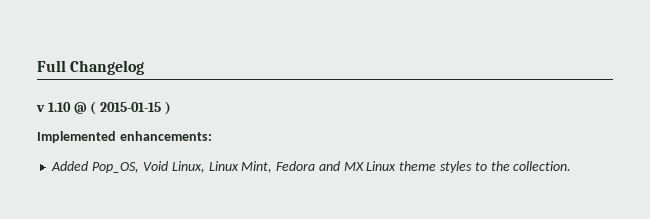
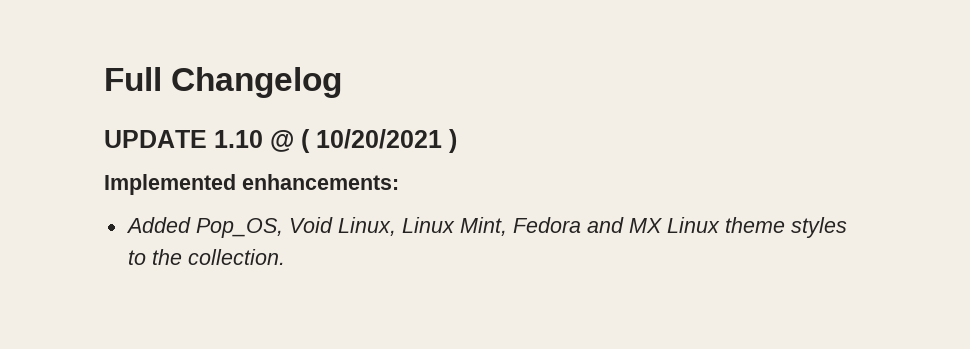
- v 1.10 @ ( 2015-01-15 )
+ UPDATE 1.10 @ ( 10/20/2021 )

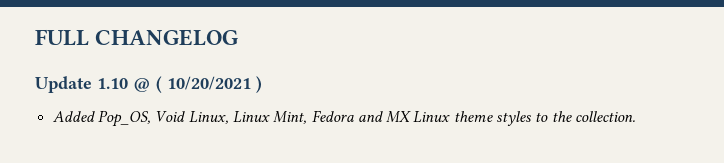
- Full Changelog
- UPDATE 1.10 @ ( 10/20/2021 )
+ FULL CHANGELOG
+ Update 1.10 @ ( 10/20/2021 )
- Implemented enhancements:

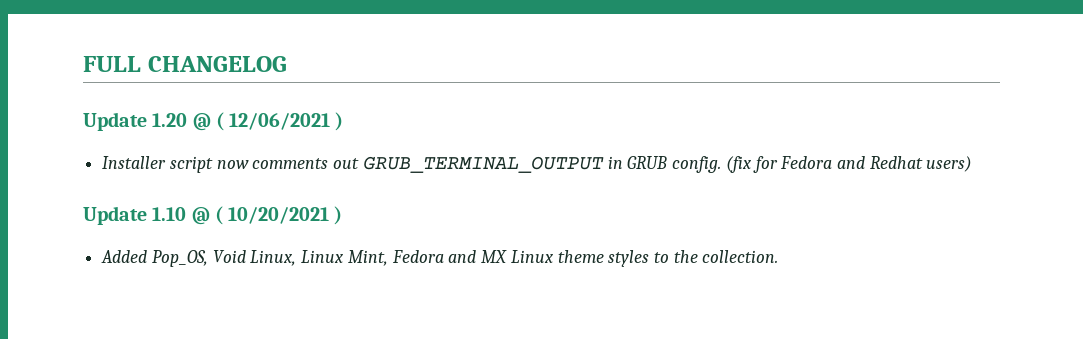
+ Update 1.20 @ ( 12/06/2021 )
+ Installer script now comments out GRUB_TERMINAL_OUTPUT in GRUB config. (fix for Fedora and Redhat users)

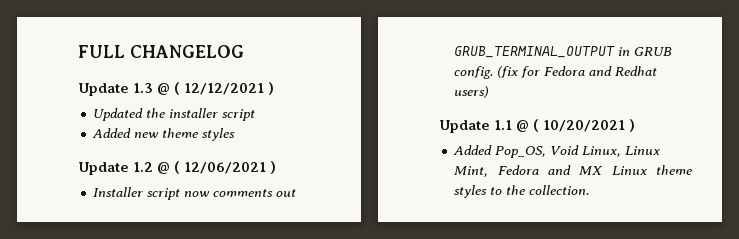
- Update 1.20 @ ( 12/06/2021 )
+ Update 1.3 @ ( 12/12/2021 )
+ Updated the installer script
+ Added new theme styles
+ Update 1.2 @ ( 12/06/2021 )
- Update 1.10 @ ( 10/20/2021 )
+ Update 1.1 @ ( 10/20/2021 )

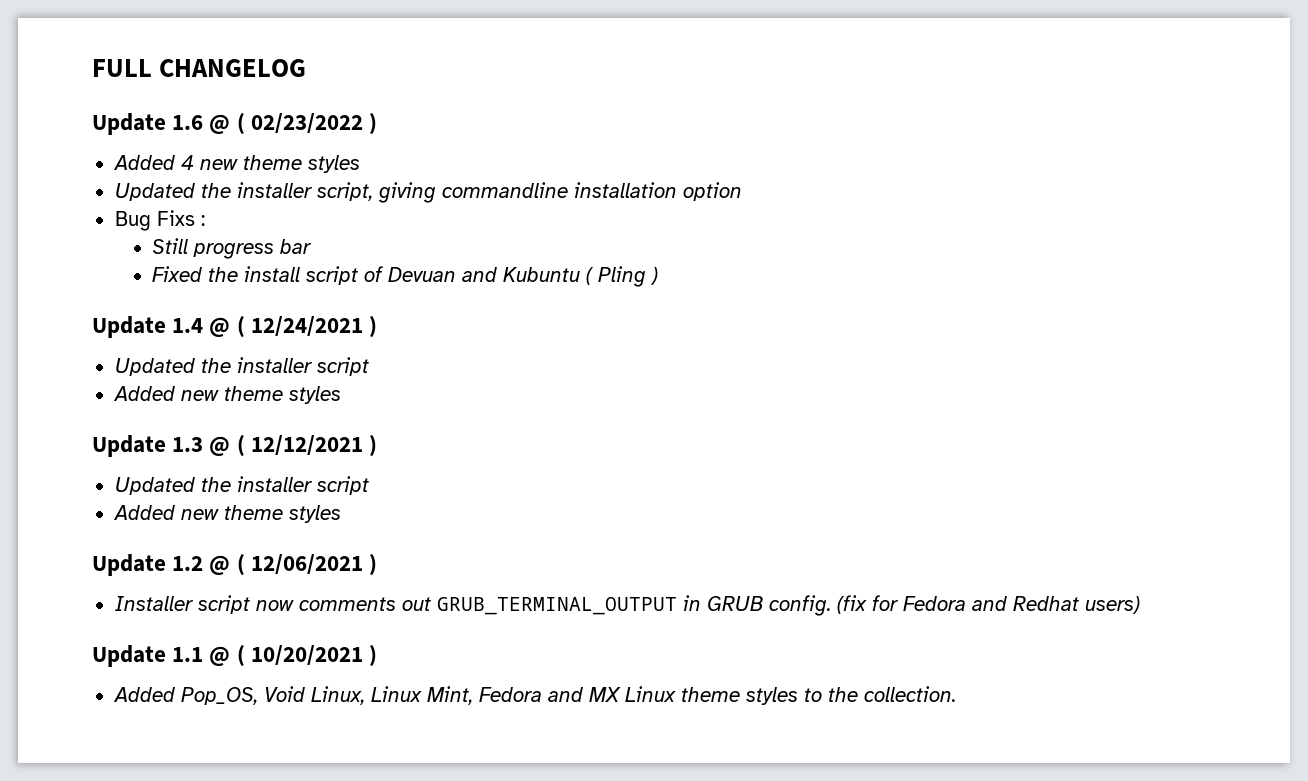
+ Update 1.6 @ ( 02/23/2022 )
+ Added 4 new theme styles
+ Updated the installer script, giving commandline installation option
+ Bug Fixs :
+ Still progress bar
+ Fixed the install script of Devuan and Kubuntu ( Pling )
+ Update 1.4 @ ( 12/24/2021 )
+ Updated the installer script
+ Added new theme styles

